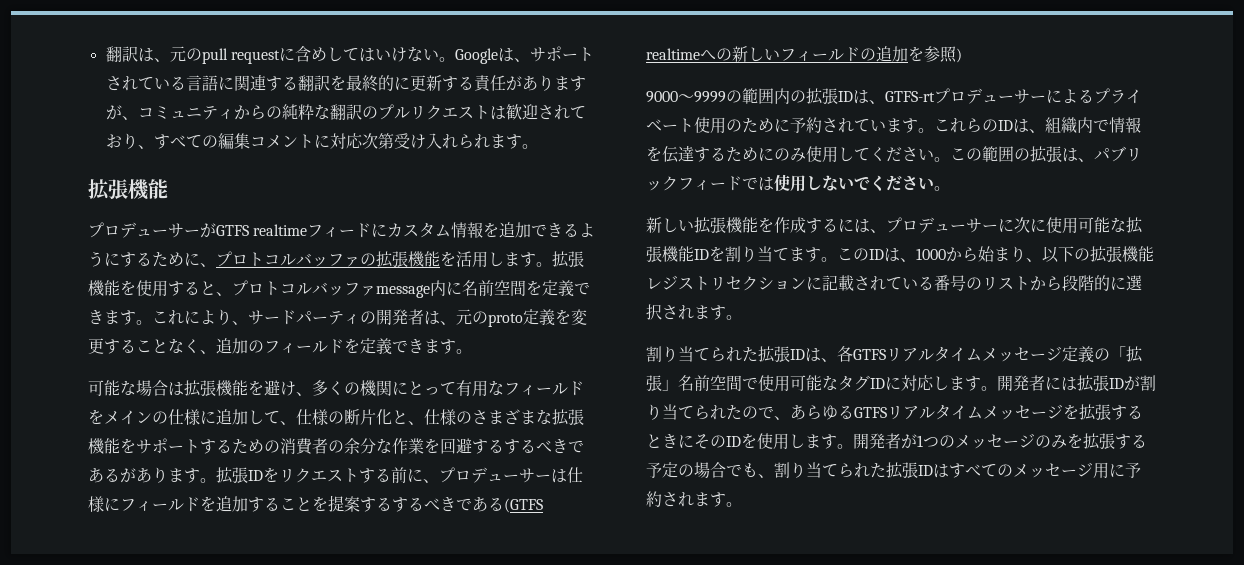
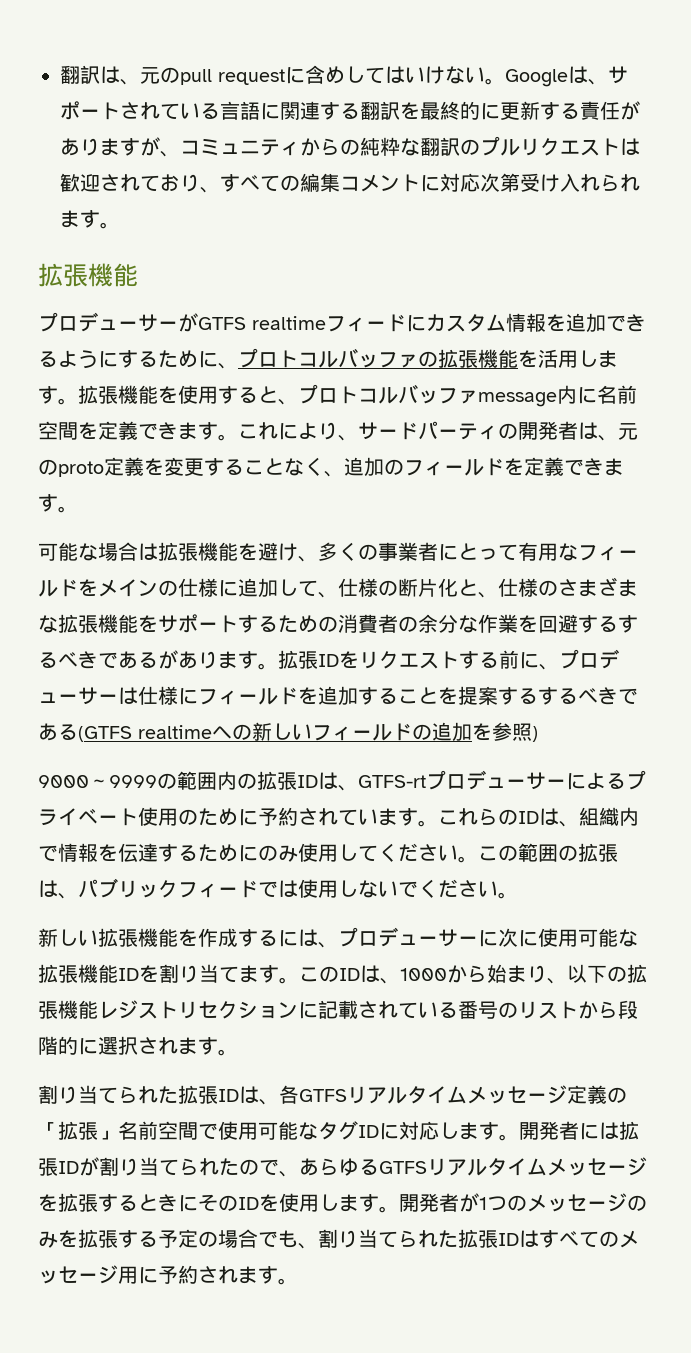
- 可能な場合は拡張機能を避け、多くの機関にとって有用なフィールドをメインの仕様に追加して、仕様の断片化と、仕様のさまざまな拡張機能をサポートするための消費者の余分な作業を回避するするべきであるがあります。
+ 可能な場合は拡張機能を避け、多くの事業者にとって有用なフィールドをメインの仕様に追加して、仕様の断片化と、仕様のさまざまな拡張機能をサポートするための消費者の余分な作業を回避するするべきであるがあります。

